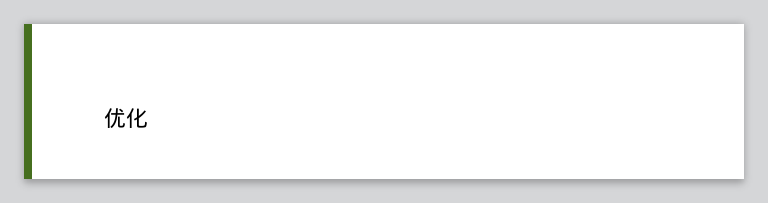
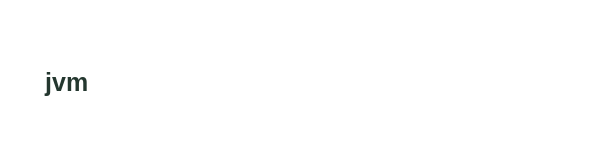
- 优化
+ jvm

